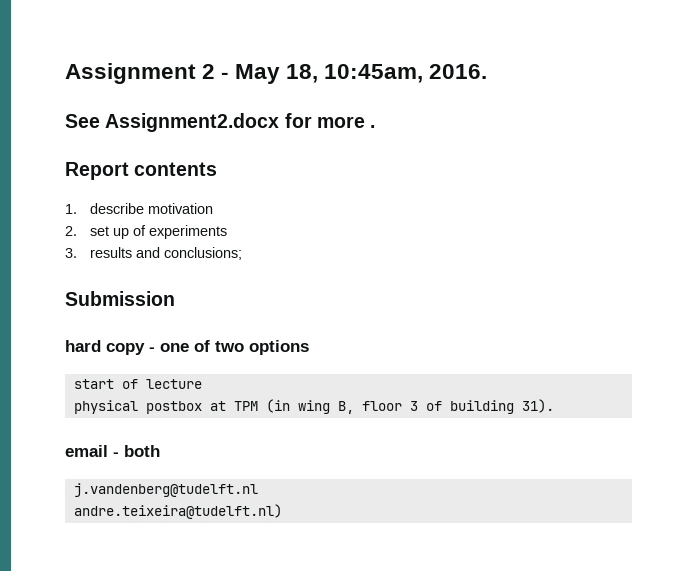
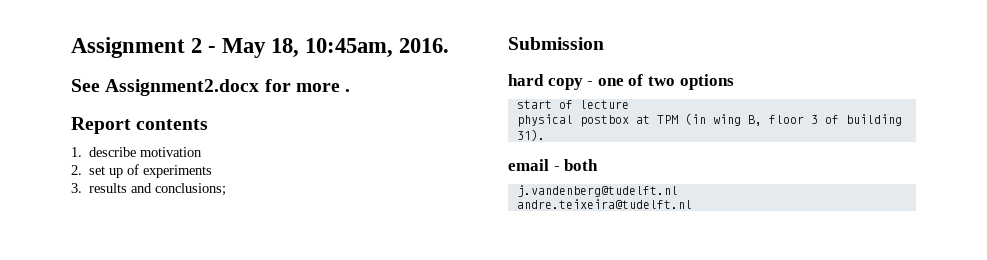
- andre.teixeira@tudelft.nl)
+ andre.teixeira@tudelft.nl

